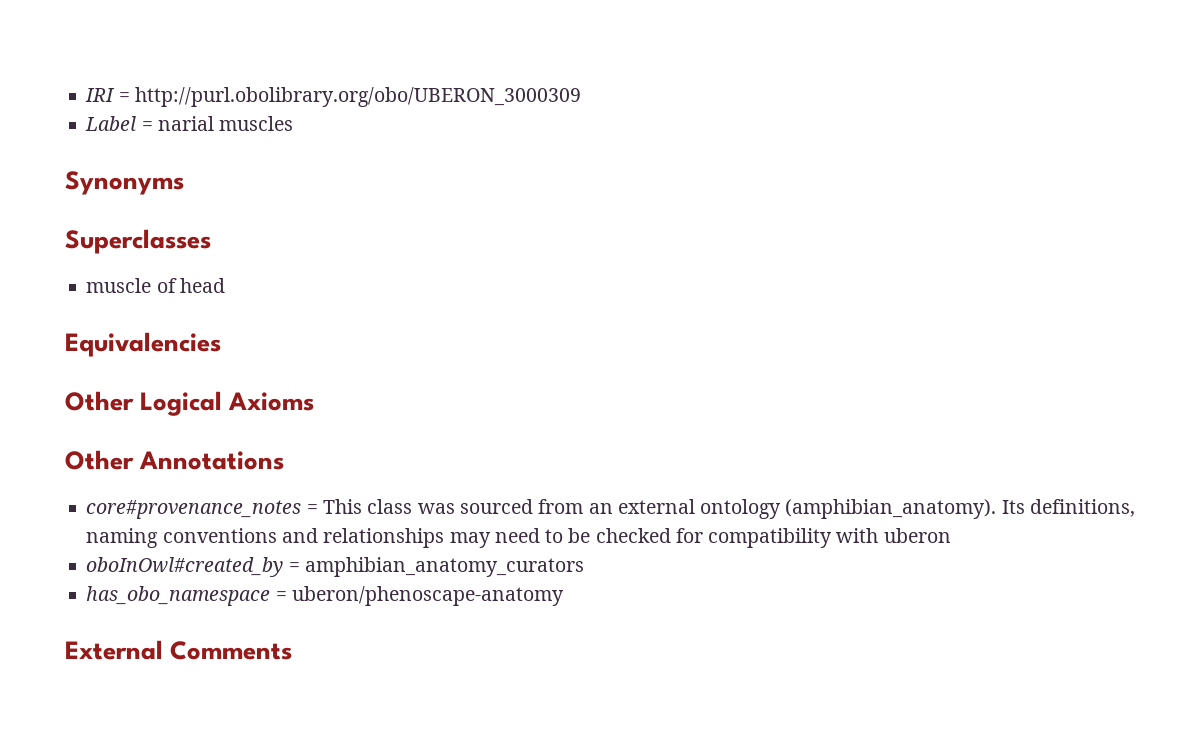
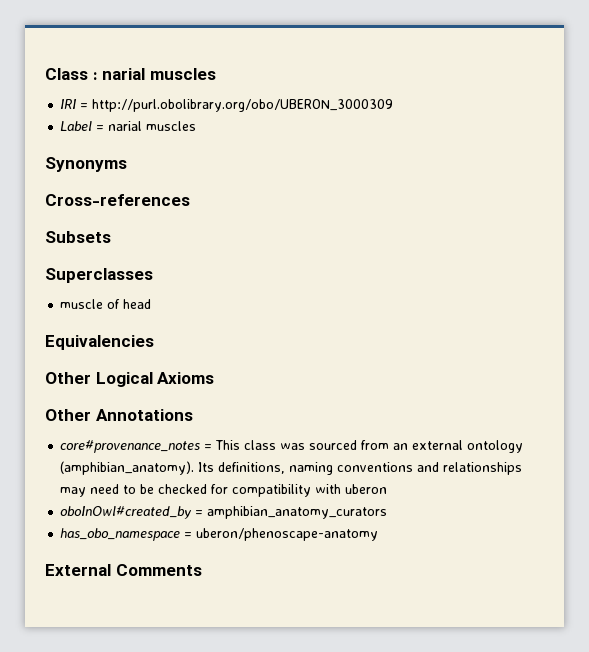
+ Class : narial muscles
+ Cross-references
+ Subsets

